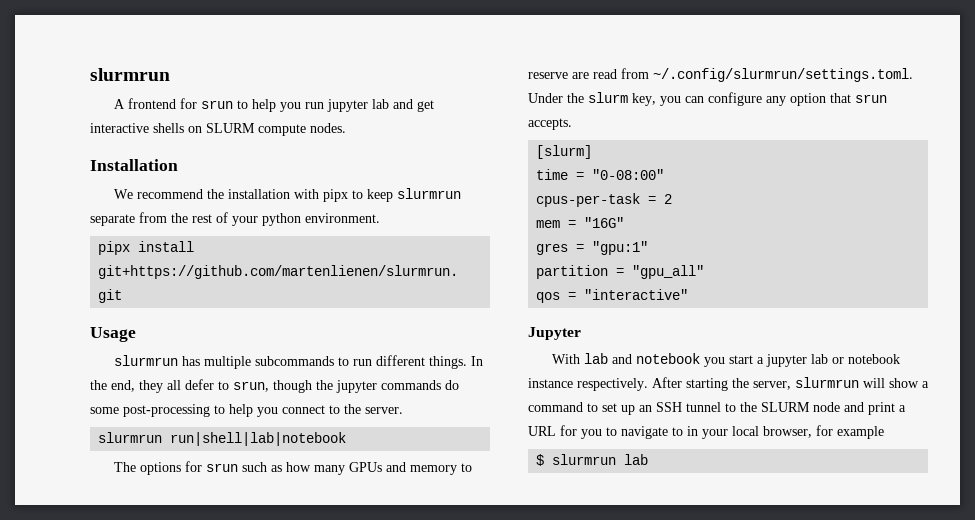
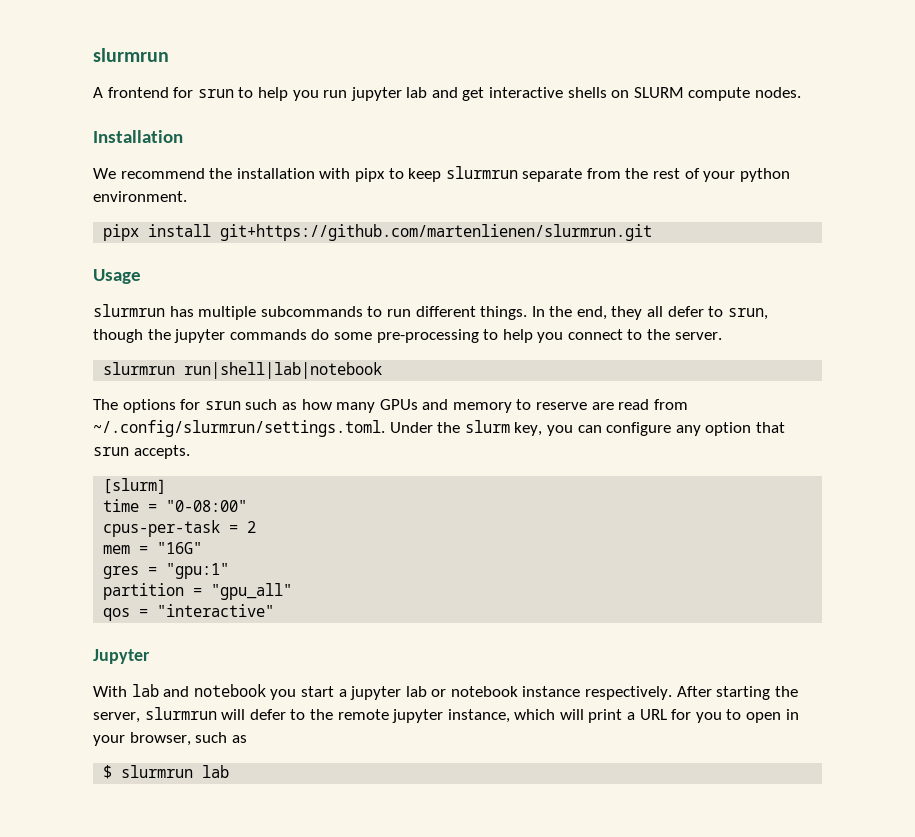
- In the end, they all defer to srun, though the jupyter commands do some post-processing to help you connect to the server.
+ In the end, they all defer to srun, though the jupyter commands do some pre-processing to help you connect to the server.
- After starting the server, slurmrun will show a command to set up an SSH tunnel to the SLURM node and print a URL for you to navigate to in your local browser, for example
+ After starting the server, slurmrun will defer to the remote jupyter instance, which will print a URL for you to open in your browser, such as

